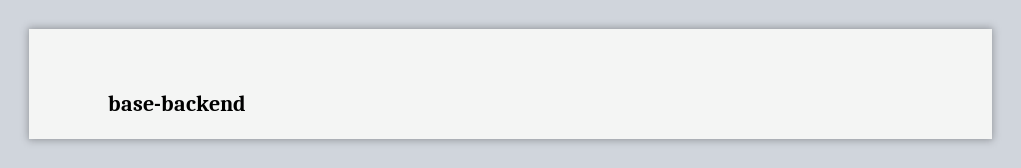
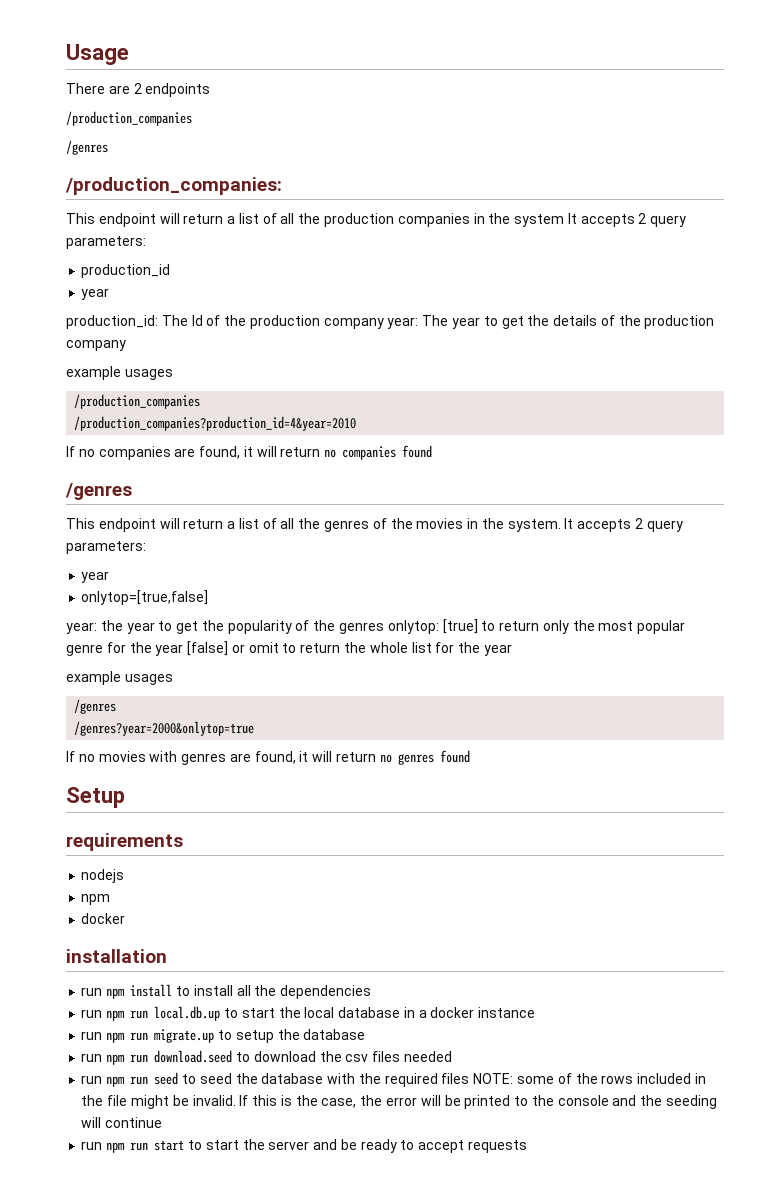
- base-backend
+ Usage
+ There are 2 endpoints
+ /production_companies
+ /genres
+ /production_companies:
+ This endpoint will return a list of all the production companies in the system It accepts 2 query parameters:
+ production_id
+ year
+ production_id: The Id of the production company year: The year to get the details of the production company
+ example usages
+ /production_companies
+ /production_companies?production_id=4&year=2010
+ If no companies are found, it will return no companies found
+ /genres
+ This endpoint will return a list of all the genres of the movies in the system. It accepts 2 query parameters:
+ year
+ onlytop=[true,false]
+ year: the year to get the popularity of the genres onlytop: [true] to return only the most popular genre for the year [false] or omit to return the whole list for the year
+ example usages
+ /genres
+ /genres?year=2000&onlytop=true
+ If no movies with genres are found, it will return no genres found
+ Setup
+ requirements
+ nodejs
+ npm
+ docker
+ installation
+ run npm install to install all the dependencies
+ run npm run local.db.up to start the local database in a docker instance
+ run npm run migrate.up to setup the database
+ run npm run download.seed to download the csv files needed
+ run npm run seed to seed the database with the required files NOTE: some of the rows included in the file might be invalid. If this is the case, the error will be printed to the console and the seeding will continue
+ run npm run start to start the server and be ready to accept requests

